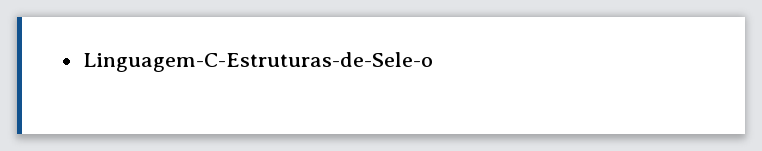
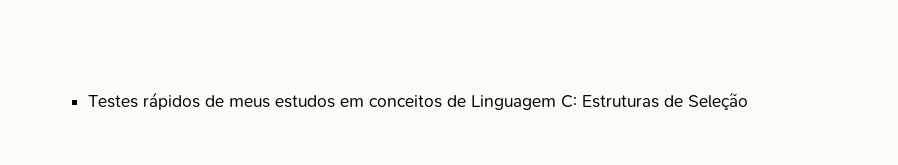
- Linguagem-C-Estruturas-de-Sele-o
+ Testes rápidos de meus estudos em conceitos de Linguagem C: Estruturas de Seleção

